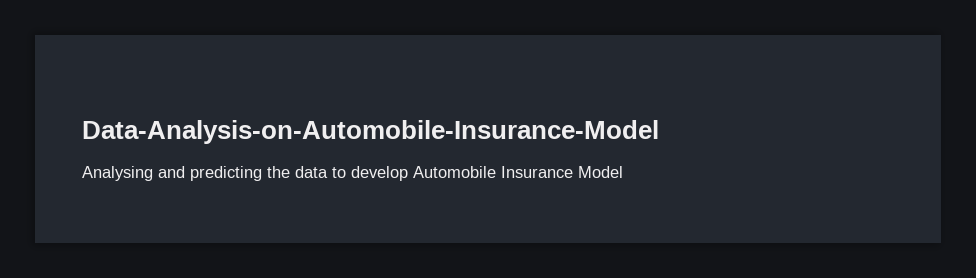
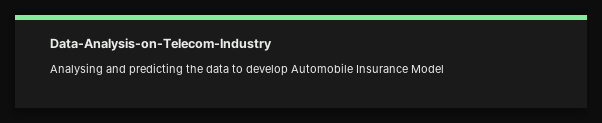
- Data-Analysis-on-Automobile-Insurance-Model
+ Data-Analysis-on-Telecom-Industry

